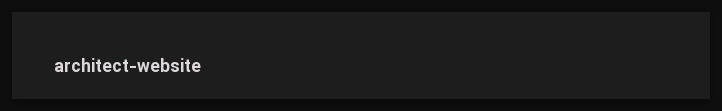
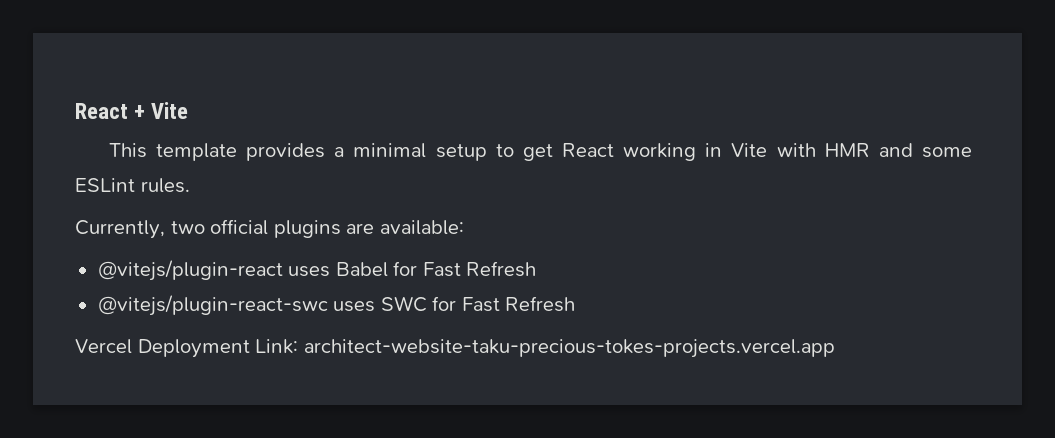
- architect-website
+ React + Vite
+ This template provides a minimal setup to get React working in Vite with HMR and some ESLint rules.
+ Currently, two official plugins are available:
+ @vitejs/plugin-react uses Babel for Fast Refresh
+ @vitejs/plugin-react-swc uses SWC for Fast Refresh
+ Vercel Deployment Link: architect-website-taku-precious-tokes-projects.vercel.app

